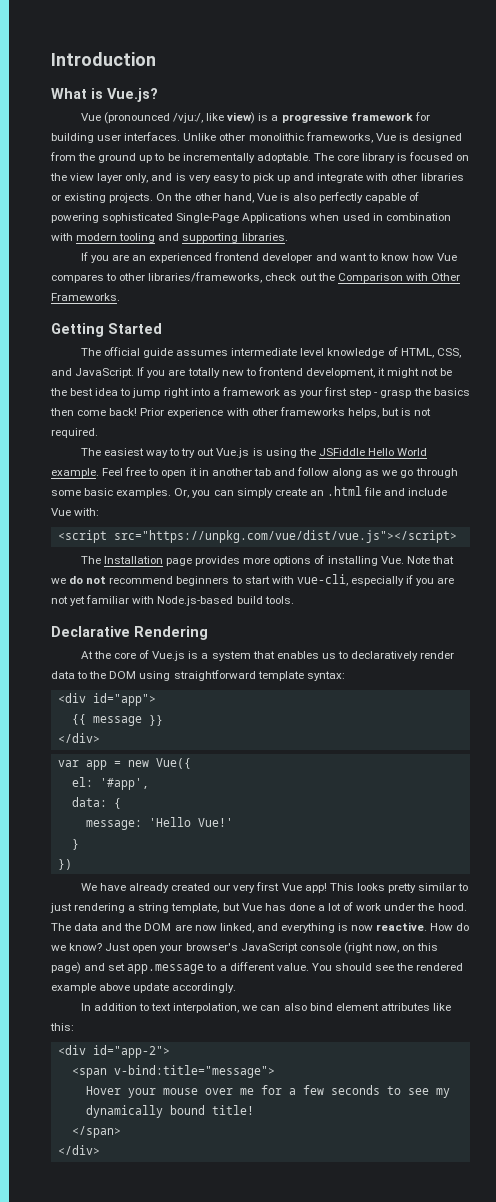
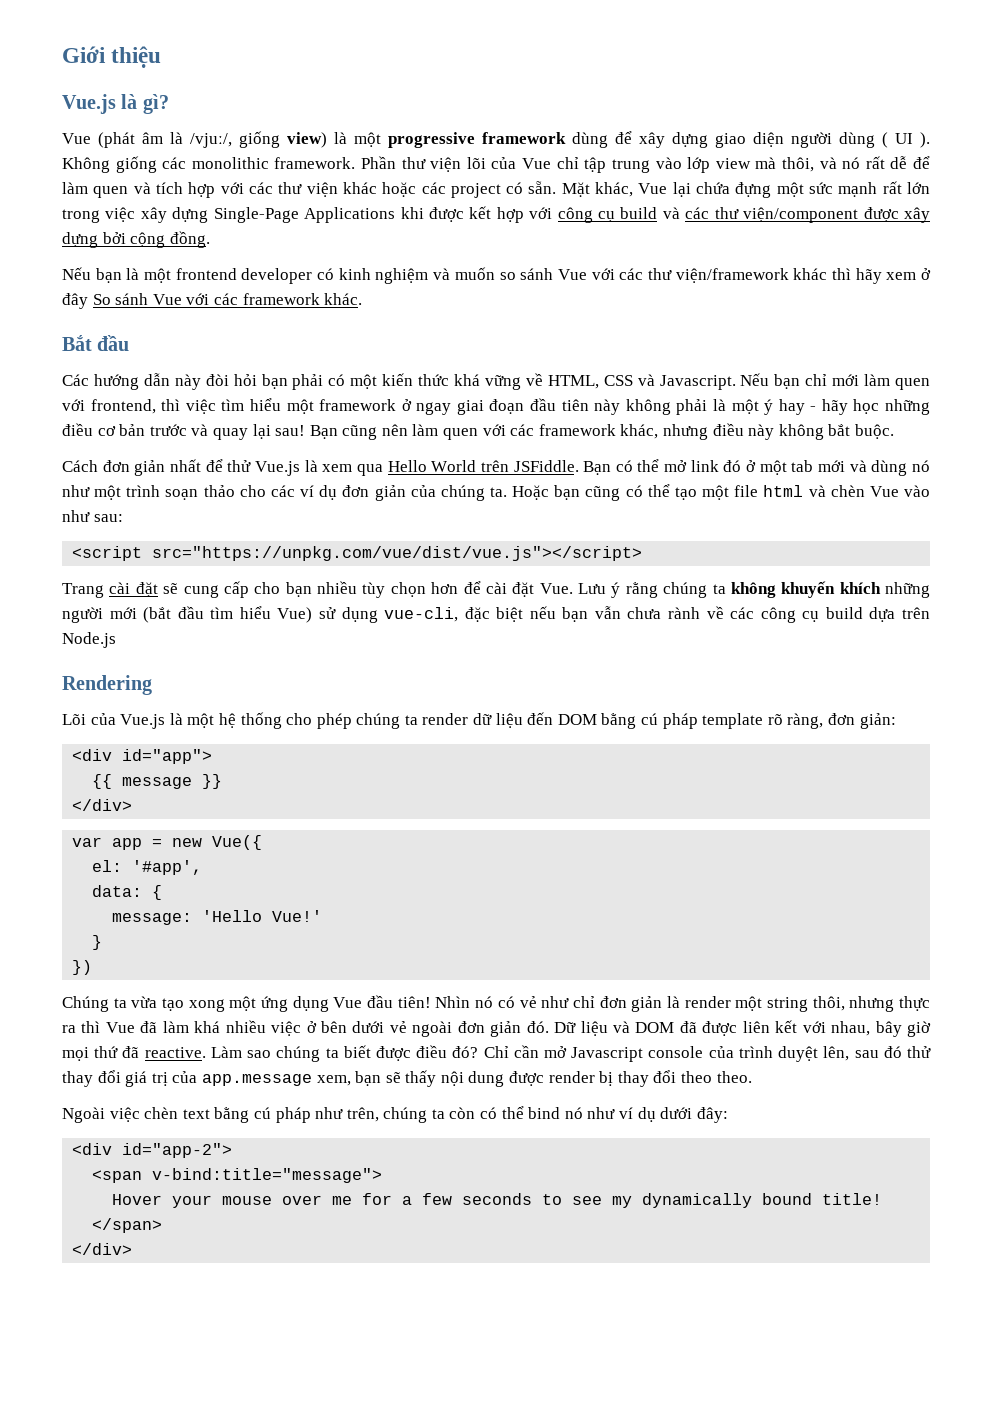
- Introduction
- What is Vue.js?
- Vue (pronounced /vjuː/, like view) is a progressive framework for building user interfaces. Unlike other monolithic frameworks, Vue is designed from the ground up to be incrementally adoptable. The core library is focused on the view layer only, and is very easy to pick up and integrate with other libraries or existing projects. On the other hand, Vue is also perfectly capable of powering sophisticated Single-Page Applications when used in combination with modern tooling and supporting libraries.
- If you are an experienced frontend developer and want to know how Vue compares to other libraries/frameworks, check out the Comparison with Other Frameworks.
- Getting Started
- The official guide assumes intermediate level knowledge of HTML, CSS, and JavaScript. If you are totally new to frontend development, it might not be the best idea to jump right into a framework as your first step - grasp the basics then come back! Prior experience with other frameworks helps, but is not required.
- The easiest way to try out Vue.js is using the JSFiddle Hello World example. Feel free to open it in another tab and follow along as we go through some basic examples. Or, you can simply create an .html file and include Vue with:
+ Giới thiệu
+ Vue.js là gì?
+ Vue (phát âm là /vjuː/, giống view) là một progressive framework dùng để xây dựng giao diện người dùng ( UI ). Không giống các monolithic framework. Phần thư viện lõi của Vue chỉ tập trung vào lớp view mà thôi, và nó rất dễ để làm quen và tích hợp với các thư viện khác hoặc các project có sẵn. Mặt khác, Vue lại chứa đựng một sức mạnh rất lớn trong việc xây dựng Single-Page Applications khi được kết hợp với công cụ build và các thư viện/component được xây dựng bởi cộng đồng.
+ Nếu bạn là một frontend developer có kinh nghiệm và muốn so sánh Vue với các thư viện/framework khác thì hãy xem ở đây So sánh Vue với các framework khác.
+ Bắt đầu
+ Các hướng dẫn này đòi hỏi bạn phải có một kiến thức khá vững về HTML, CSS và Javascript. Nếu bạn chỉ mới làm quen với frontend, thì việc tìm hiểu một framework ở ngay giai đoạn đầu tiên này không phải là một ý hay - hãy học những điều cơ bản trước và quay lại sau! Bạn cũng nên làm quen với các framework khác, nhưng điều này không bắt buộc.
+ Cách đơn giản nhất để thử Vue.js là xem qua Hello World trên JSFiddle. Bạn có thể mở link đó ở một tab mới và dùng nó như một trình soạn thảo cho các ví dụ đơn giản của chúng ta. Hoặc bạn cũng có thể tạo một file html và chèn Vue vào như sau:
  <script src="https://unpkg.com/vue/dist/vue.js"></script>
- The Installation page provides more options of installing Vue. Note that we do not recommend beginners to start with vue-cli, especially if you are not yet familiar with Node.js-based build tools.
- Declarative Rendering
- At the core of Vue.js is a system that enables us to declaratively render data to the DOM using straightforward template syntax:
+ Trang cài đặt sẽ cung cấp cho bạn nhiều tùy chọn hơn để cài đặt Vue. Lưu ý rằng chúng ta không khuyến khích những người mới (bắt đầu tìm hiểu Vue) sử dụng vue-cli, đặc biệt nếu bạn vẫn chưa rành về các công cụ build dựa trên Node.js
+ Rendering
+ Lõi của Vue.js là một hệ thống cho phép chúng ta render dữ liệu đến DOM bằng cú pháp template rõ ràng, đơn giản:
- We have already created our very first Vue app! This looks pretty similar to just rendering a string template, but Vue has done a lot of work under the hood. The data and the DOM are now linked, and everything is now reactive. How do we know? Just open your browser's JavaScript console (right now, on this page) and set app.message to a different value. You should see the rendered example above update accordingly.
- In addition to text interpolation, we can also bind element attributes like this:
+ Chúng ta vừa tạo xong một ứng dụng Vue đầu tiên! Nhìn nó có vẻ như chỉ đơn giản là render một string thôi, nhưng thực ra thì Vue đã làm khá nhiều việc ở bên dưới vẻ ngoài đơn giản đó. Dữ liệu và DOM đã được liên kết với nhau, bây giờ mọi thứ đã reactive. Làm sao chúng ta biết được điều đó? Chỉ cần mở Javascript console của trình duyệt lên, sau đó thử thay đổi giá trị của app.message xem, bạn sẽ thấy nội dung được render bị thay đổi theo theo.
+ Ngoài việc chèn text bằng cú pháp như trên, chúng ta còn có thể bind nó như ví dụ dưới đây:

